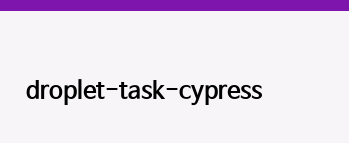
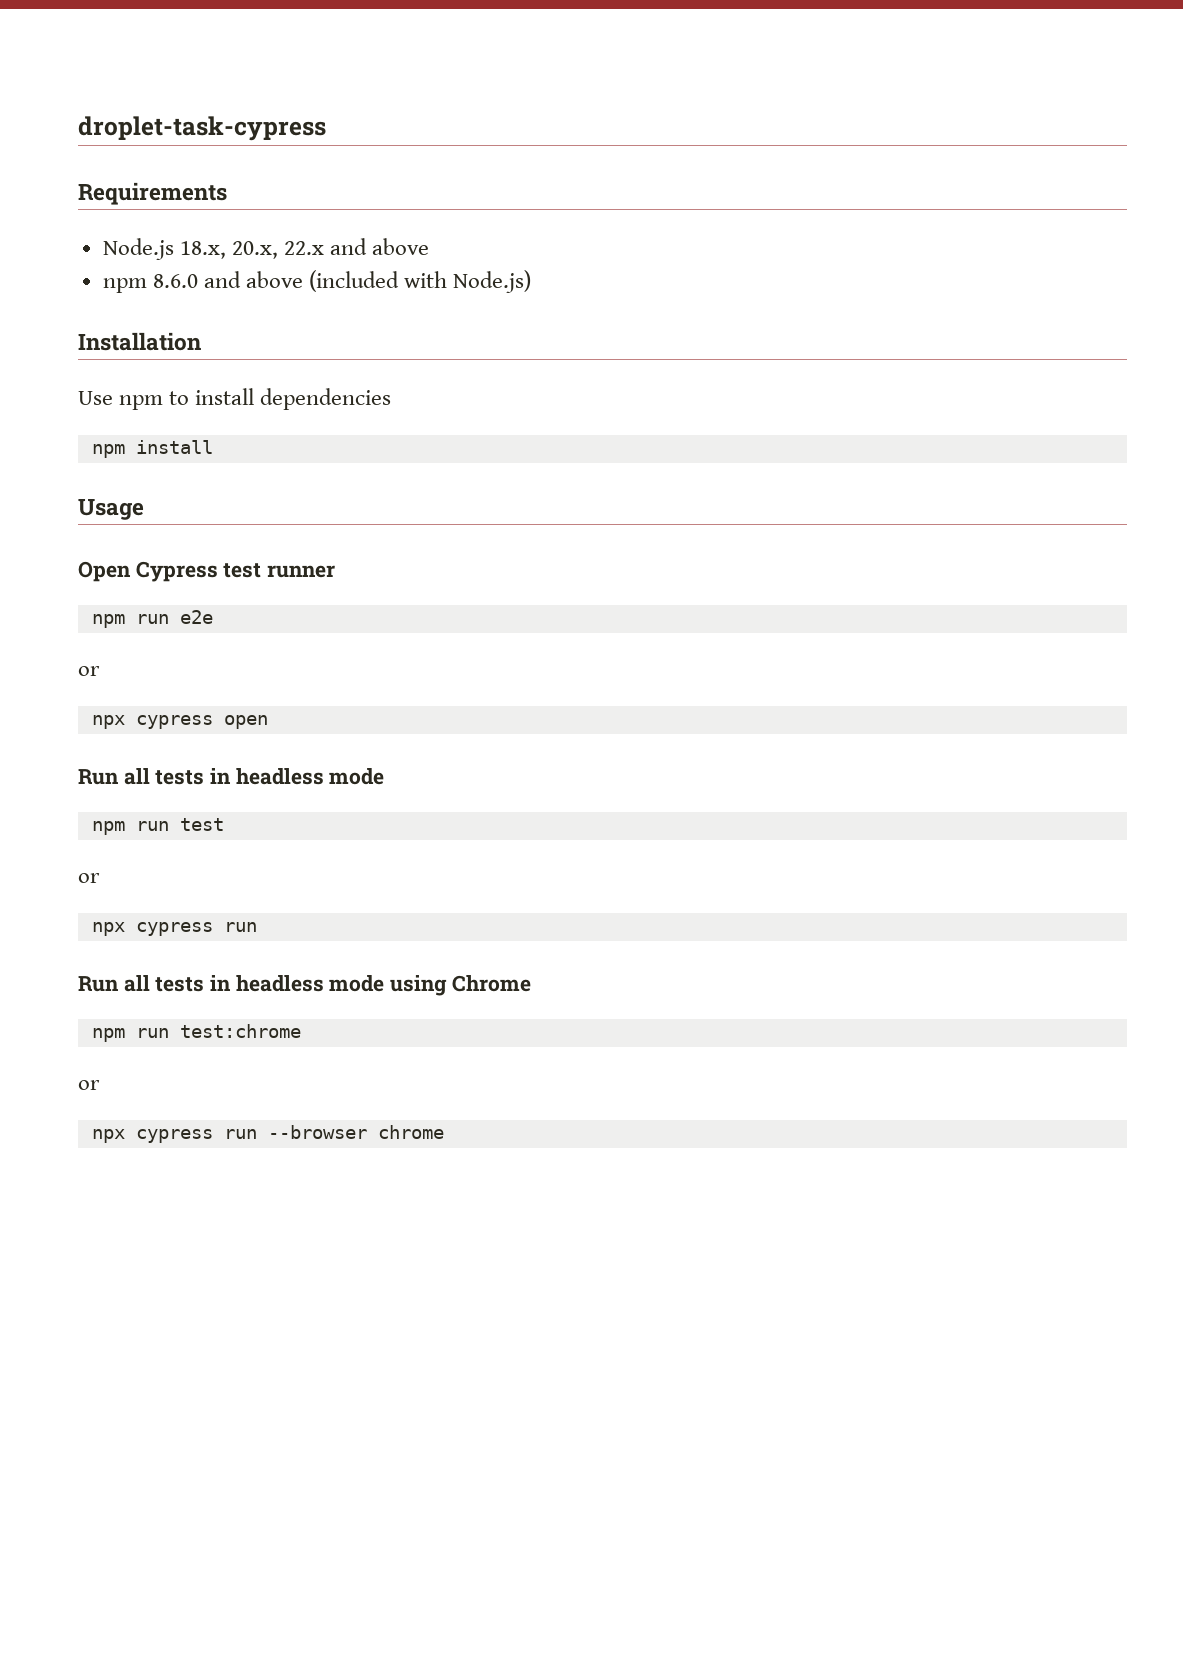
+ Requirements
+ Node.js 18.x, 20.x, 22.x and above
+ npm 8.6.0 and above (included with Node.js)
+ Installation
+ Use npm to install dependencies
+ npm install
+ Usage
+ Open Cypress test runner
+ npm run e2e
+ or
+ npx cypress open
+ Run all tests in headless mode
+ npm run test
+ or
+ npx cypress run
+ Run all tests in headless mode using Chrome
+ npm run test:chrome
+ or
+ npx cypress run --browser chrome

